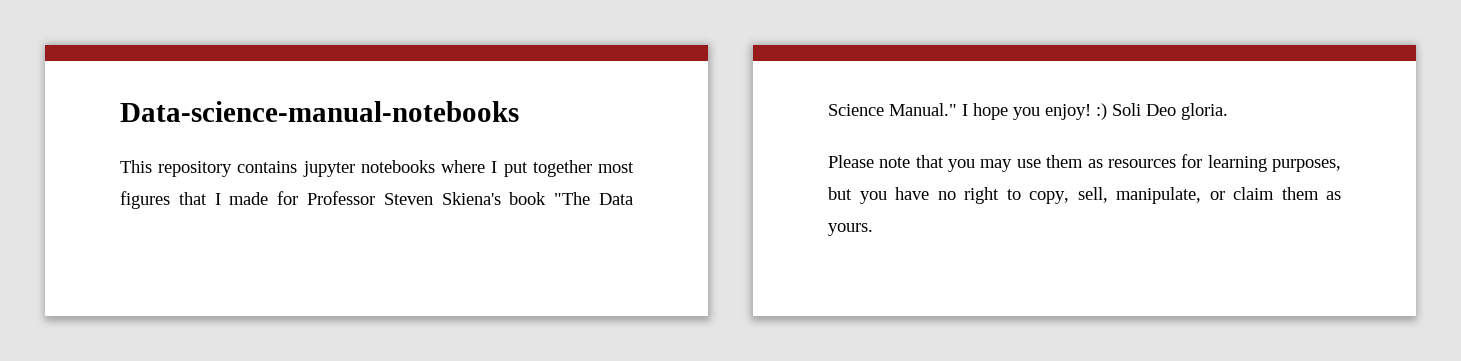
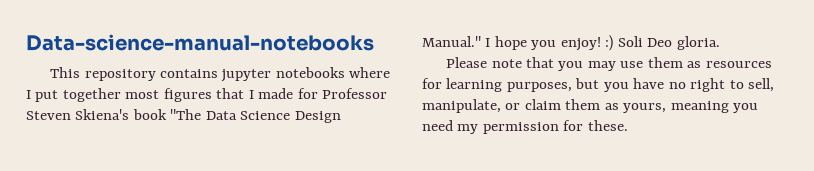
- This repository contains jupyter notebooks where I put together most figures that I made for Professor Steven Skiena's book "The Data Science Manual."
+ This repository contains jupyter notebooks where I put together most figures that I made for Professor Steven Skiena's book "The Data Science Design Manual."
- Please note that you may use them as resources for learning purposes, but you have no right to copy, sell, manipulate, or claim them as yours.
+ Please note that you may use them as resources for learning purposes, but you have no right to sell, manipulate, or claim them as yours, meaning you need my permission for these.

